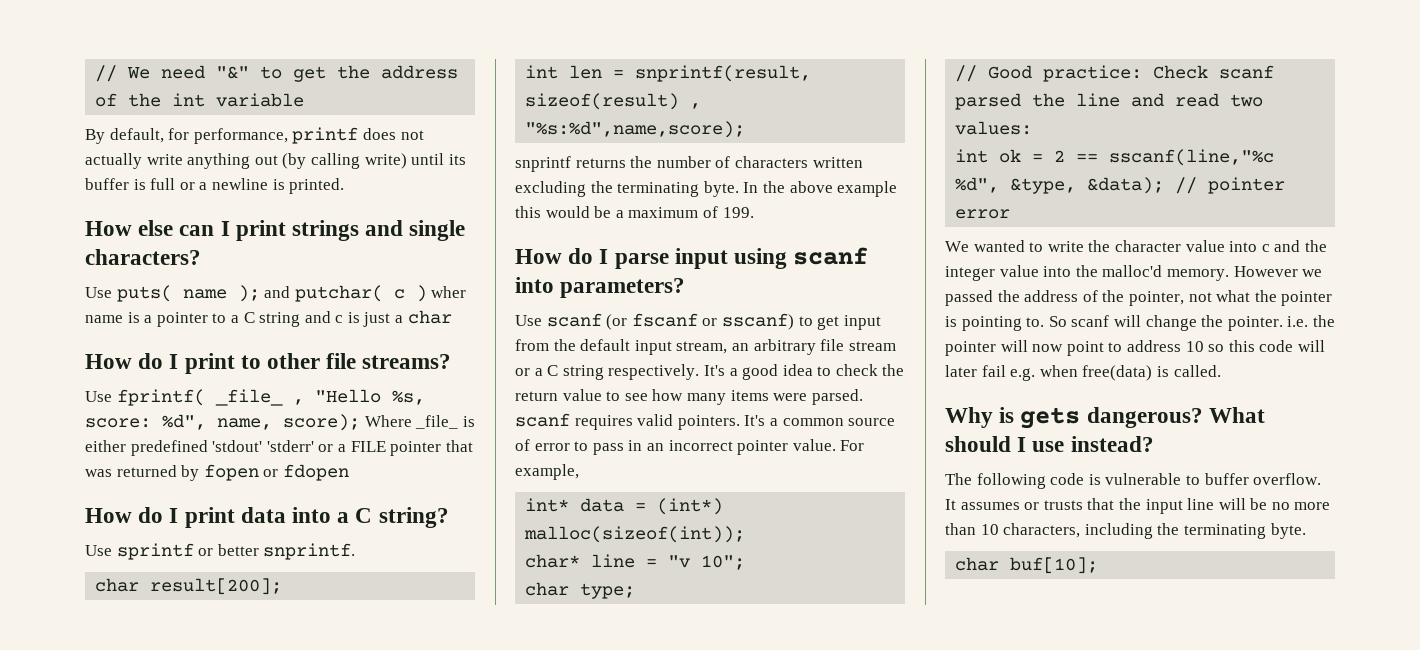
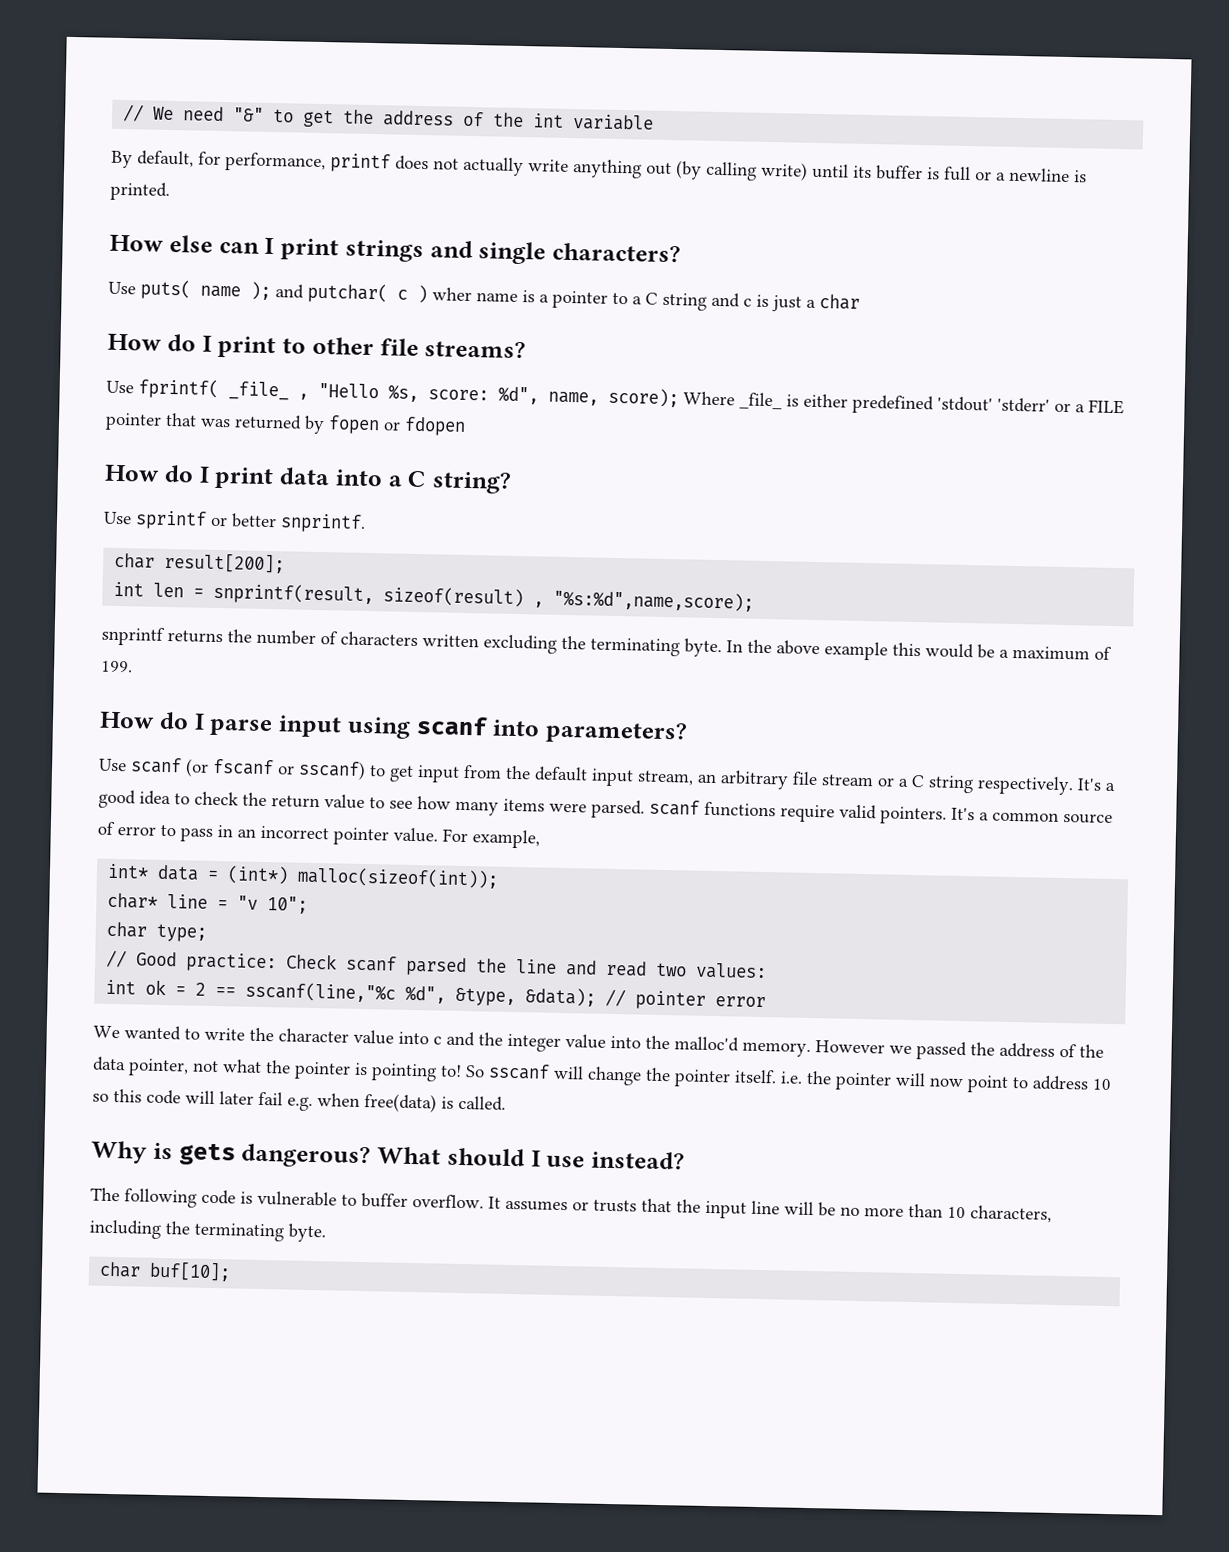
- It's a good idea to check the return value to see how many items were parsed. scanf requires valid pointers.
+ It's a good idea to check the return value to see how many items were parsed. scanf functions require valid pointers.
- However we passed the address of the pointer, not what the pointer is pointing to. So scanf will change the pointer. i.e. the pointer will now point to address 10 so this code will later fail e.g. when free(data) is called.
+ However we passed the address of the data pointer, not what the pointer is pointing to! So sscanf will change the pointer itself. i.e. the pointer will now point to address 10 so this code will later fail e.g. when free(data) is called.

